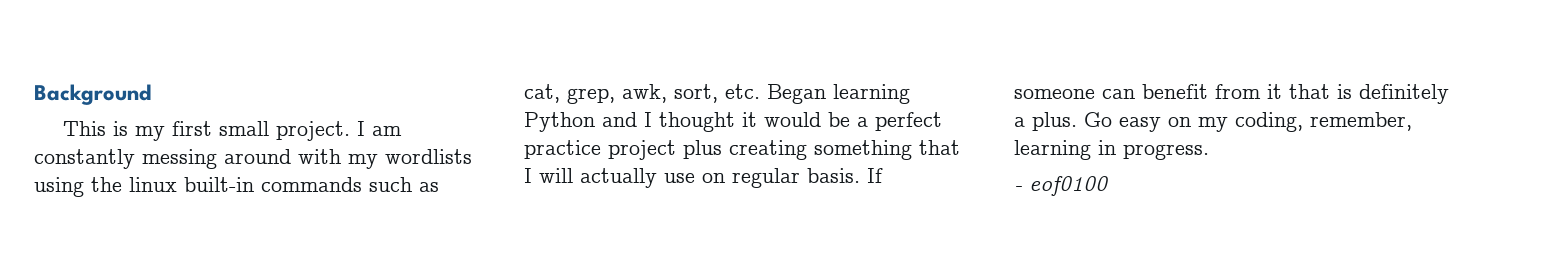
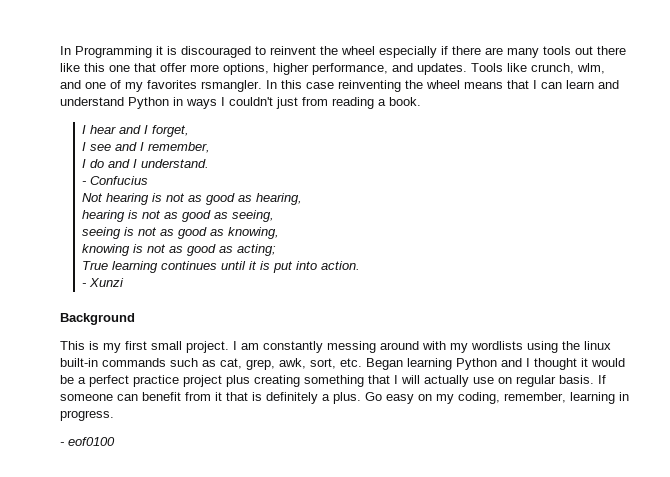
+ In Programming it is discouraged to reinvent the wheel especially if there are many tools out there like this one that offer more options, higher performance, and updates. Tools like crunch, wlm, and one of my favorites rsmangler. In this case reinventing the wheel means that I can learn and understand Python in ways I couldn't just from reading a book.
+ I hear and I forget,
+ I see and I remember,
+ I do and I understand.
+ - Confucius
+ Not hearing is not as good as hearing,
+ hearing is not as good as seeing,
+ seeing is not as good as knowing,
+ knowing is not as good as acting;
+ True learning continues until it is put into action.
+ - Xunzi

